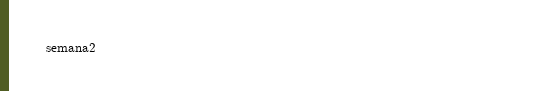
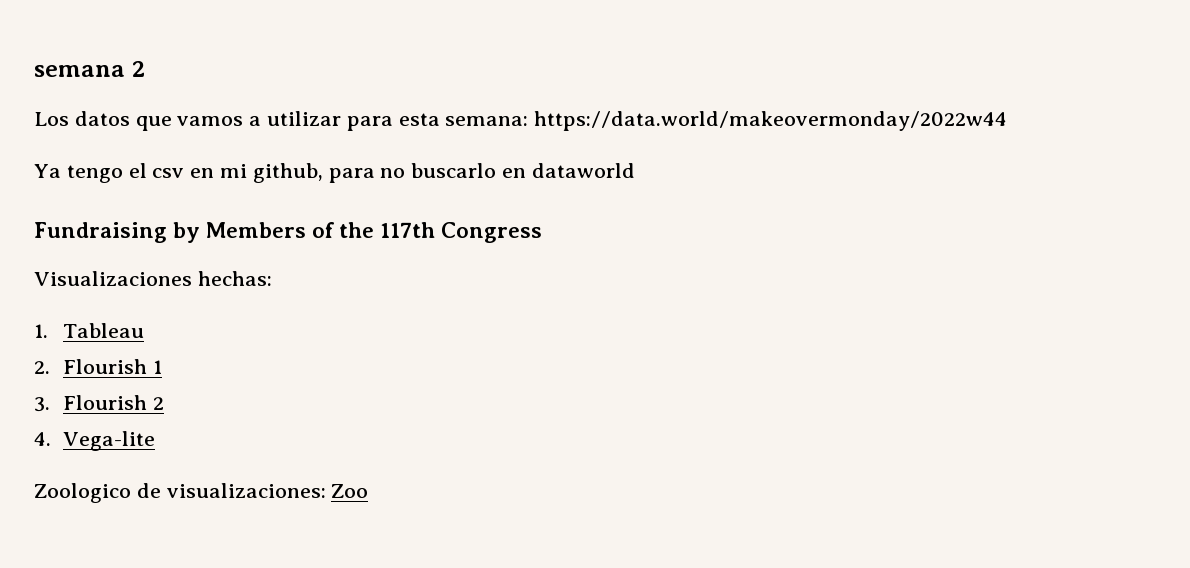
- semana2
+ semana 2
+ Los datos que vamos a utilizar para esta semana: https://data.world/makeovermonday/2022w44
+ Ya tengo el csv en mi github, para no buscarlo en dataworld
+ Fundraising by Members of the 117th Congress
+ Visualizaciones hechas:
+ 1. Tableau
+ 2. Flourish 1
+ 3. Flourish 2
+ 4. Vega-lite
+ Zoologico de visualizaciones: Zoo

